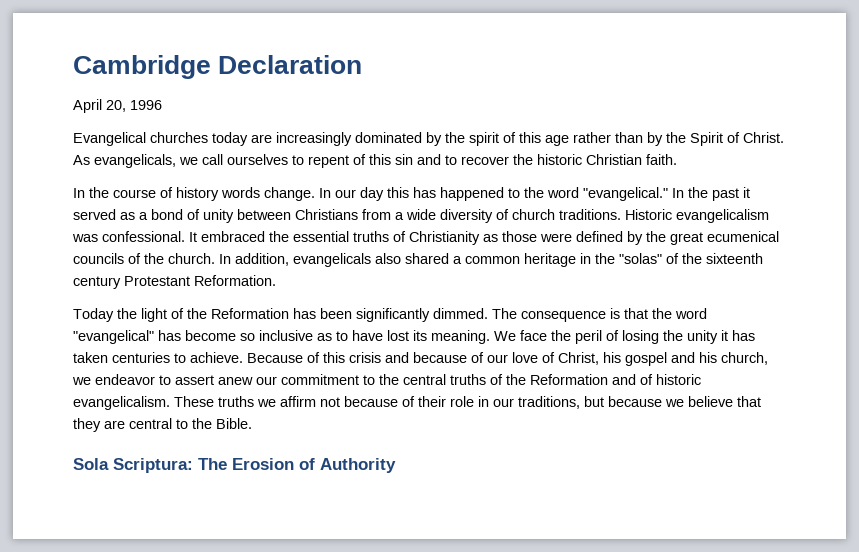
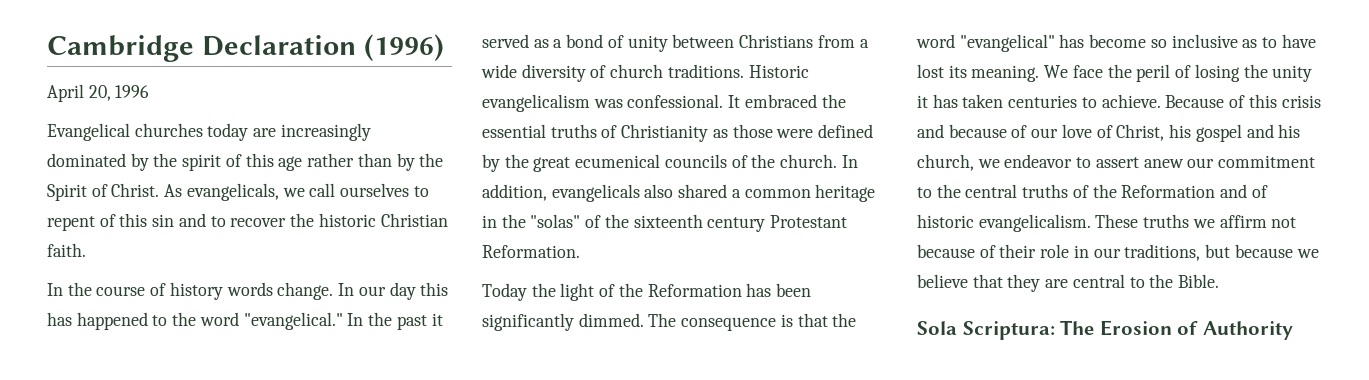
- Cambridge Declaration
+ Cambridge Declaration (1996)

